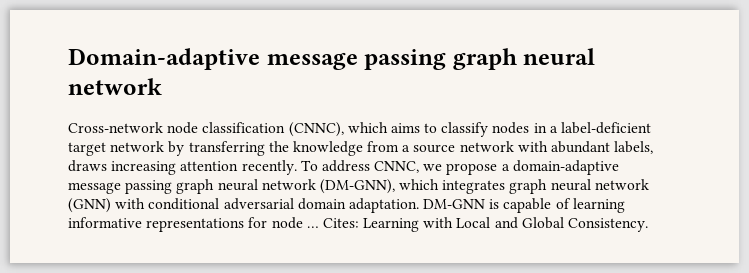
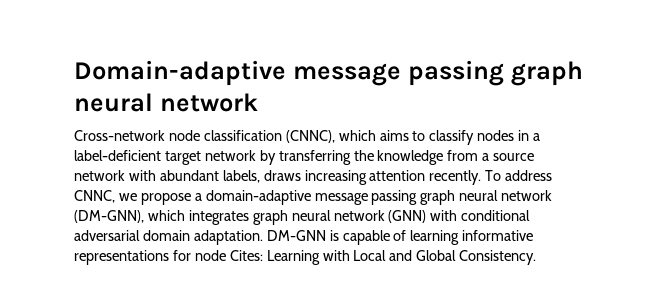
- DM-GNN is capable of learning informative representations for node … Cites: Learning with Local and Global Consistency.
+ DM-GNN is capable of learning informative representations for node Cites: Learning with Local and Global Consistency.

